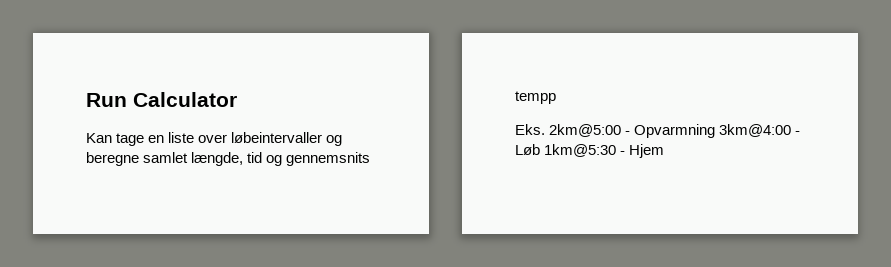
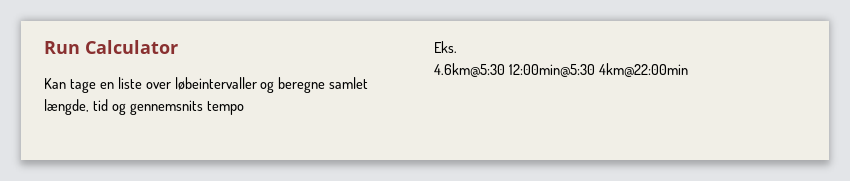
- Kan tage en liste over løbeintervaller og beregne samlet længde, tid og gennemsnits tempp
+ Kan tage en liste over løbeintervaller og beregne samlet længde, tid og gennemsnits tempo
- Eks. 2km@5:00 - Opvarmning 3km@4:00 - Løb 1km@5:30 - Hjem
+ Eks.
+ 4.6km@5:30 12:00min@5:30 4km@22:00min

